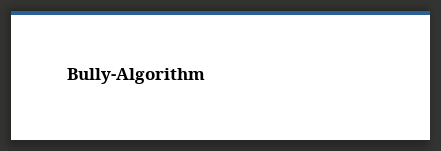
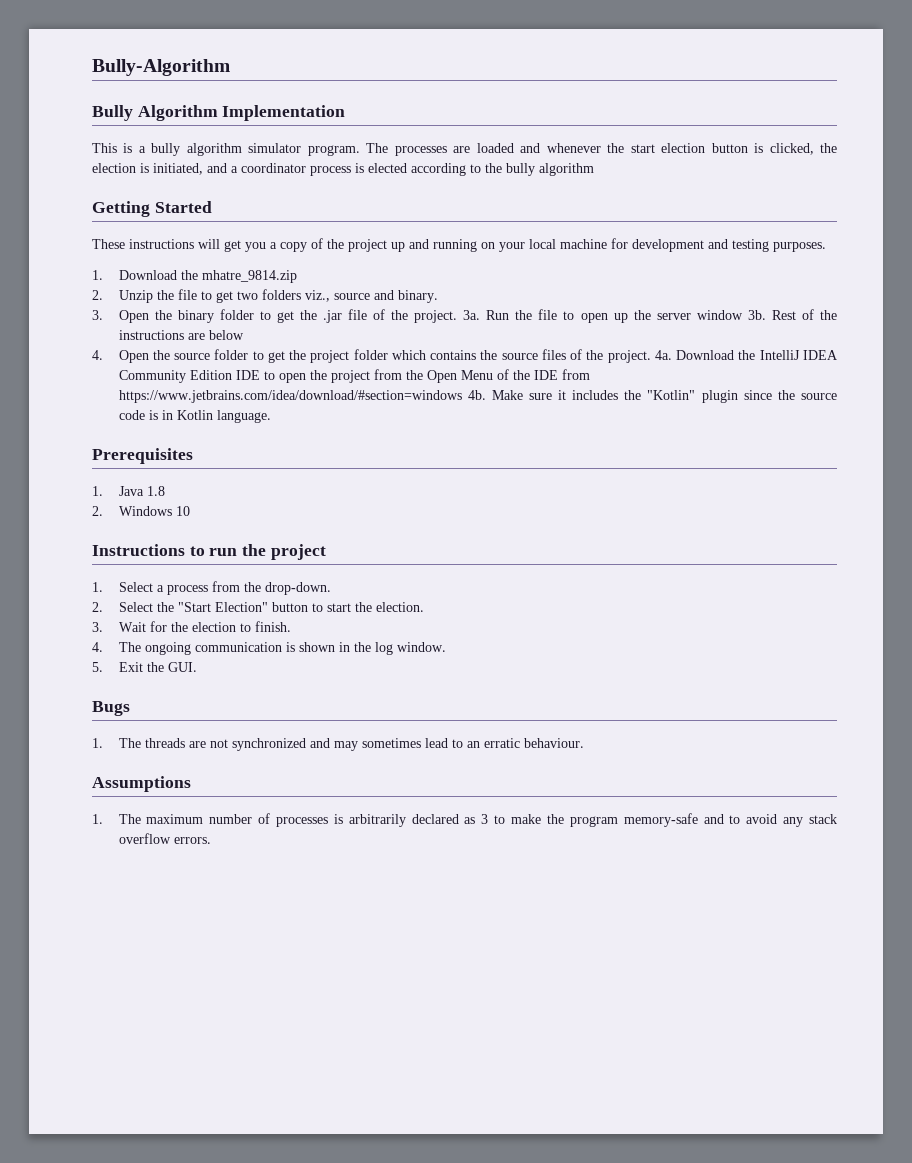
+ Bully Algorithm Implementation
+ This is a bully algorithm simulator program. The processes are loaded and whenever the start election button is clicked, the election is initiated, and a coordinator process is elected according to the bully algorithm
+ Getting Started
+ These instructions will get you a copy of the project up and running on your local machine for development and testing purposes.
+ 1. Download the mhatre_9814.zip
+ 2. Unzip the file to get two folders viz., source and binary.
+ 3. Open the binary folder to get the .jar file of the project. 3a. Run the file to open up the server window 3b. Rest of the instructions are below
+ 4. Open the source folder to get the project folder which contains the source files of the project. 4a. Download the IntelliJ IDEA Community Edition IDE to open the project from the Open Menu of the IDE from https://www.jetbrains.com/idea/download/#section=windows 4b. Make sure it includes the "Kotlin" plugin since the source code is in Kotlin language.
+ Prerequisites
+ 1. Java 1.8
+ 2. Windows 10
+ Instructions to run the project
+ 1. Select a process from the drop-down.
+ 2. Select the "Start Election" button to start the election.
+ 3. Wait for the election to finish.
+ 4. The ongoing communication is shown in the log window.
+ 5. Exit the GUI.
+ Bugs
+ 1. The threads are not synchronized and may sometimes lead to an erratic behaviour.
+ Assumptions
+ 1. The maximum number of processes is arbitrarily declared as 3 to make the program memory-safe and to avoid any stack overflow errors.

